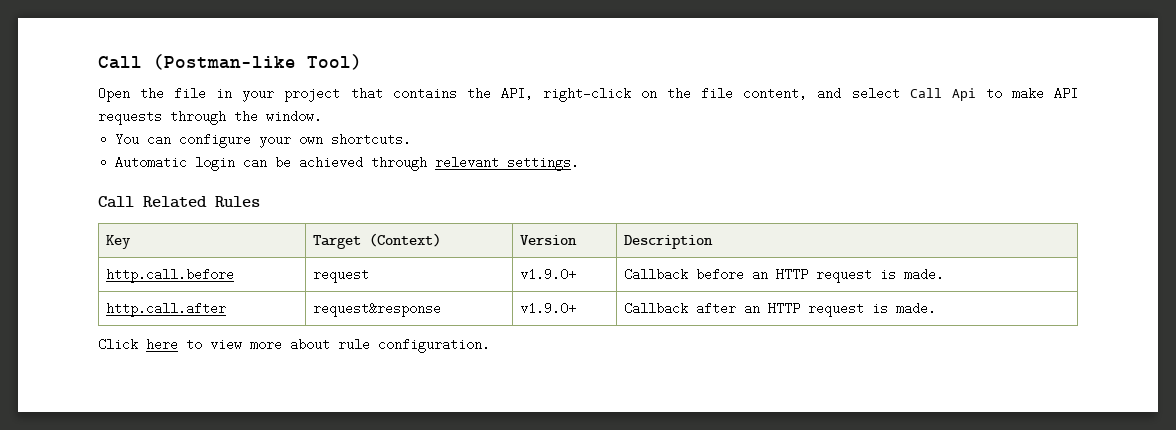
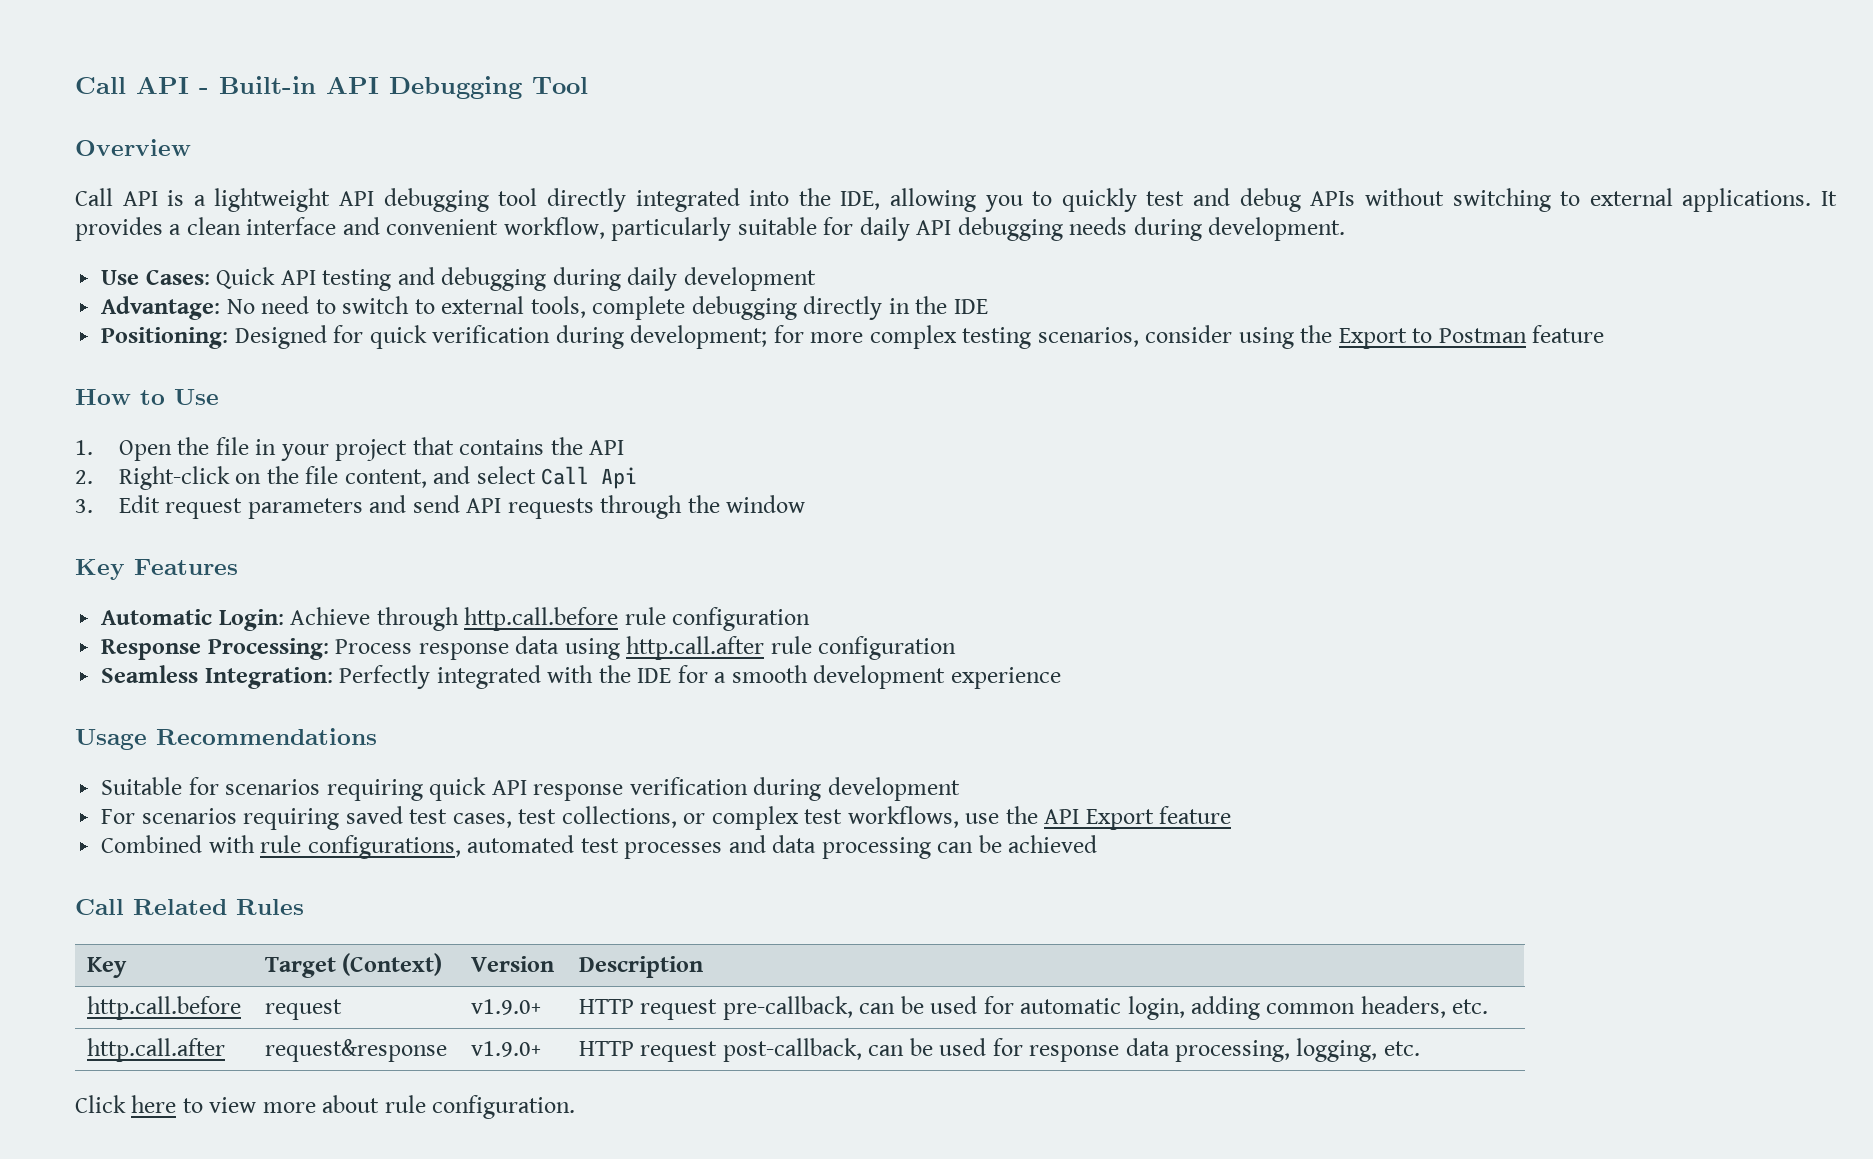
- Call (Postman-like Tool)
- Open the file in your project that contains the API, right-click on the file content, and select Call Api to make API requests through the window.
- You can configure your own shortcuts.
- Automatic login can be achieved through relevant settings.
+ Call API - Built-in API Debugging Tool
+ Overview
+ Call API is a lightweight API debugging tool directly integrated into the IDE, allowing you to quickly test and debug APIs without switching to external applications. It provides a clean interface and convenient workflow, particularly suitable for daily API debugging needs during development.
+ Use Cases: Quick API testing and debugging during daily development
+ Advantage: No need to switch to external tools, complete debugging directly in the IDE
+ Positioning: Designed for quick verification during development; for more complex testing scenarios, consider using the Export to Postman feature
+ How to Use
+ 1. Open the file in your project that contains the API
+ 2. Right-click on the file content, and select Call Api
+ 3. Edit request parameters and send API requests through the window
+ Key Features
+ Automatic Login: Achieve through http.call.before rule configuration
+ Response Processing: Process response data using http.call.after rule configuration
+ Seamless Integration: Perfectly integrated with the IDE for a smooth development experience
+ Usage Recommendations
+ Suitable for scenarios requiring quick API response verification during development
+ For scenarios requiring saved test cases, test collections, or complex test workflows, use the API Export feature
+ Combined with rule configurations, automated test processes and data processing can be achieved
- http.call.before | request | v1.9.0+ | Callback before an HTTP request is made.
- http.call.after | request&response | v1.9.0+ | Callback after an HTTP request is made.
+ http.call.before | request | v1.9.0+ | HTTP request pre-callback, can be used for automatic login, adding common headers, etc.
+ http.call.after | request&response | v1.9.0+ | HTTP request post-callback, can be used for response data processing, logging, etc.

